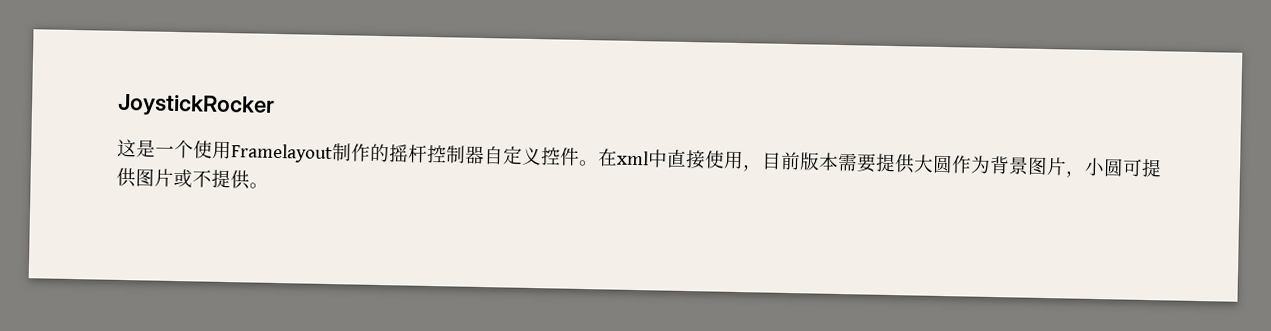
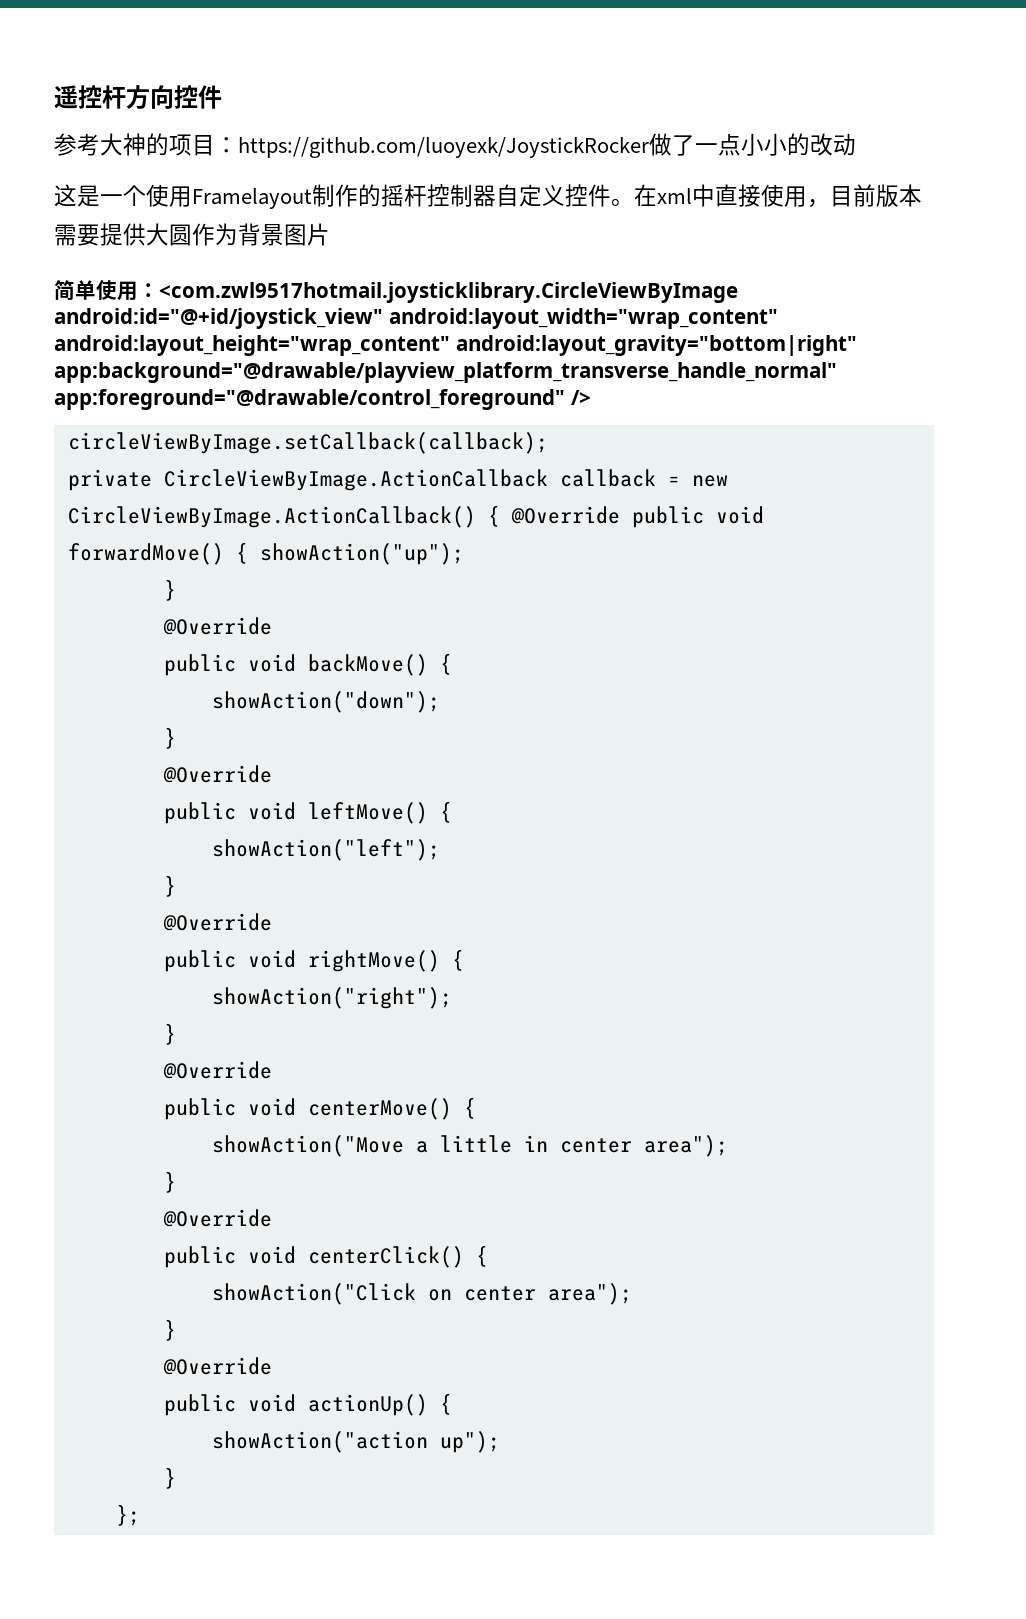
- JoystickRocker
+ 遥控杆方向控件
+ 参考大神的项目：https://github.com/luoyexk/JoystickRocker做了一点小小的改动
- 在xml中直接使用，目前版本需要提供大圆作为背景图片，小圆可提供图片或不提供。
+ 在xml中直接使用，目前版本需要提供大圆作为背景图片
+ 简单使用：<com.zwl9517hotmail.joysticklibrary.CircleViewByImage android:id="@+id/joystick_view" android:layout_width="wrap_content" android:layout_height="wrap_content" android:layout_gravity="bottom|right" app:background="@drawable/playview_platform_transverse_handle_normal" app:foreground="@drawable/control_foreground" />
+ circleViewByImage.setCallback(callback);
+ private CircleViewByImage.ActionCallback callback = new CircleViewByImage.ActionCallback() { @Override public void forwardMove() { showAction("up");
+ }
+ @Override
+ public void backMove() {
+ showAction("down");
+ }
+ @Override
+ public void leftMove() {
+ showAction("left");
+ }
+ @Override
+ public void rightMove() {
+ showAction("right");
+ }
+ @Override
+ public void centerMove() {
+ showAction("Move a little in center area");
+ }
+ @Override
+ public void centerClick() {
+ showAction("Click on center area");
+ }
+ @Override
+ public void actionUp() {
+ showAction("action up");
+ }
+ };

